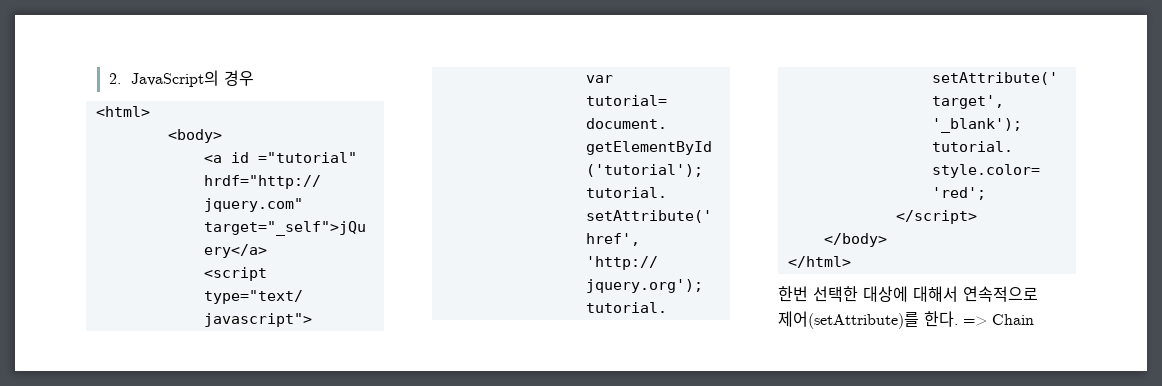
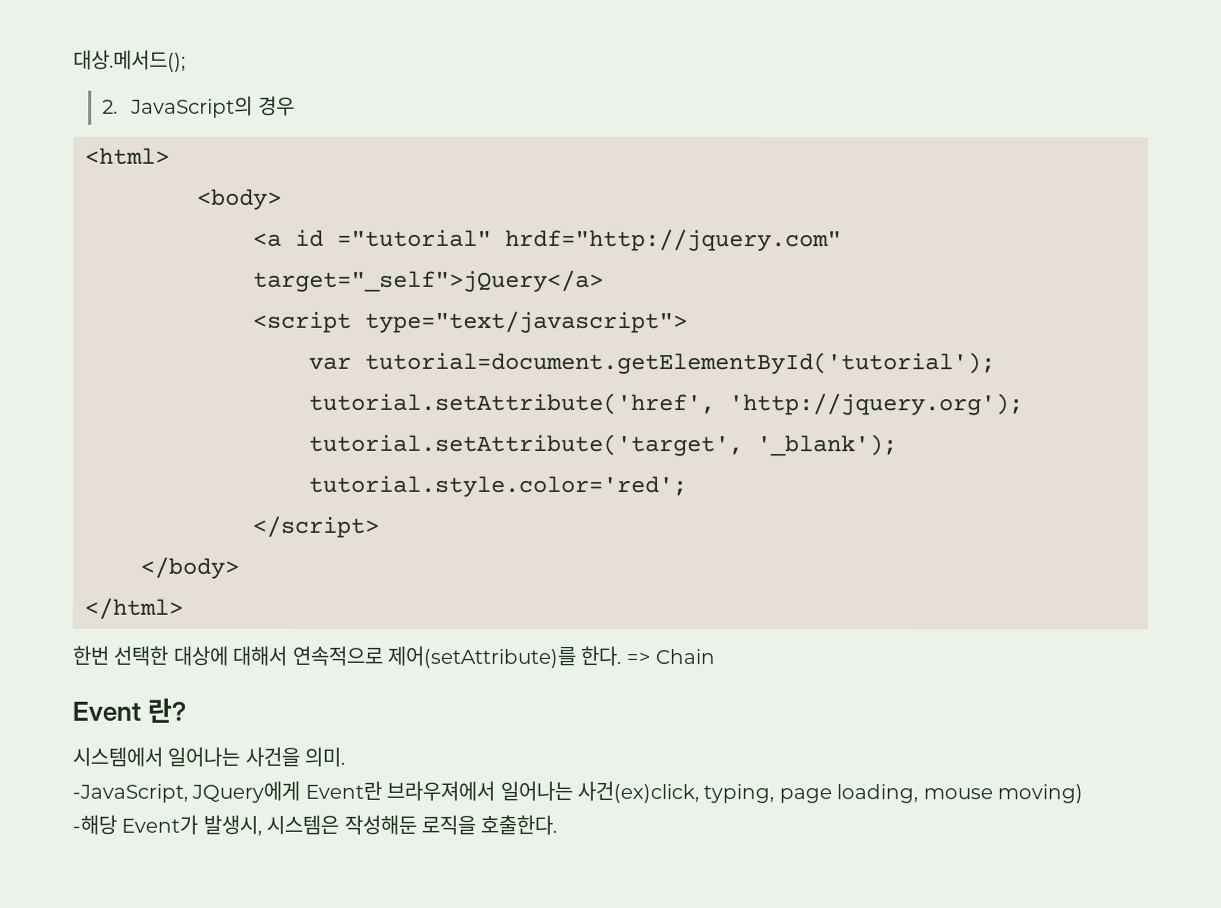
+ 대상.메서드();
+ Event 란?
+ 시스템에서 일어나는 사건을 의미.
+ -JavaScript, JQuery에게 Event란 브라우져에서 일어나는 사건(ex)click, typing, page loading, mouse moving)
+ -해당 Event가 발생시, 시스템은 작성해둔 로직을 호출한다.

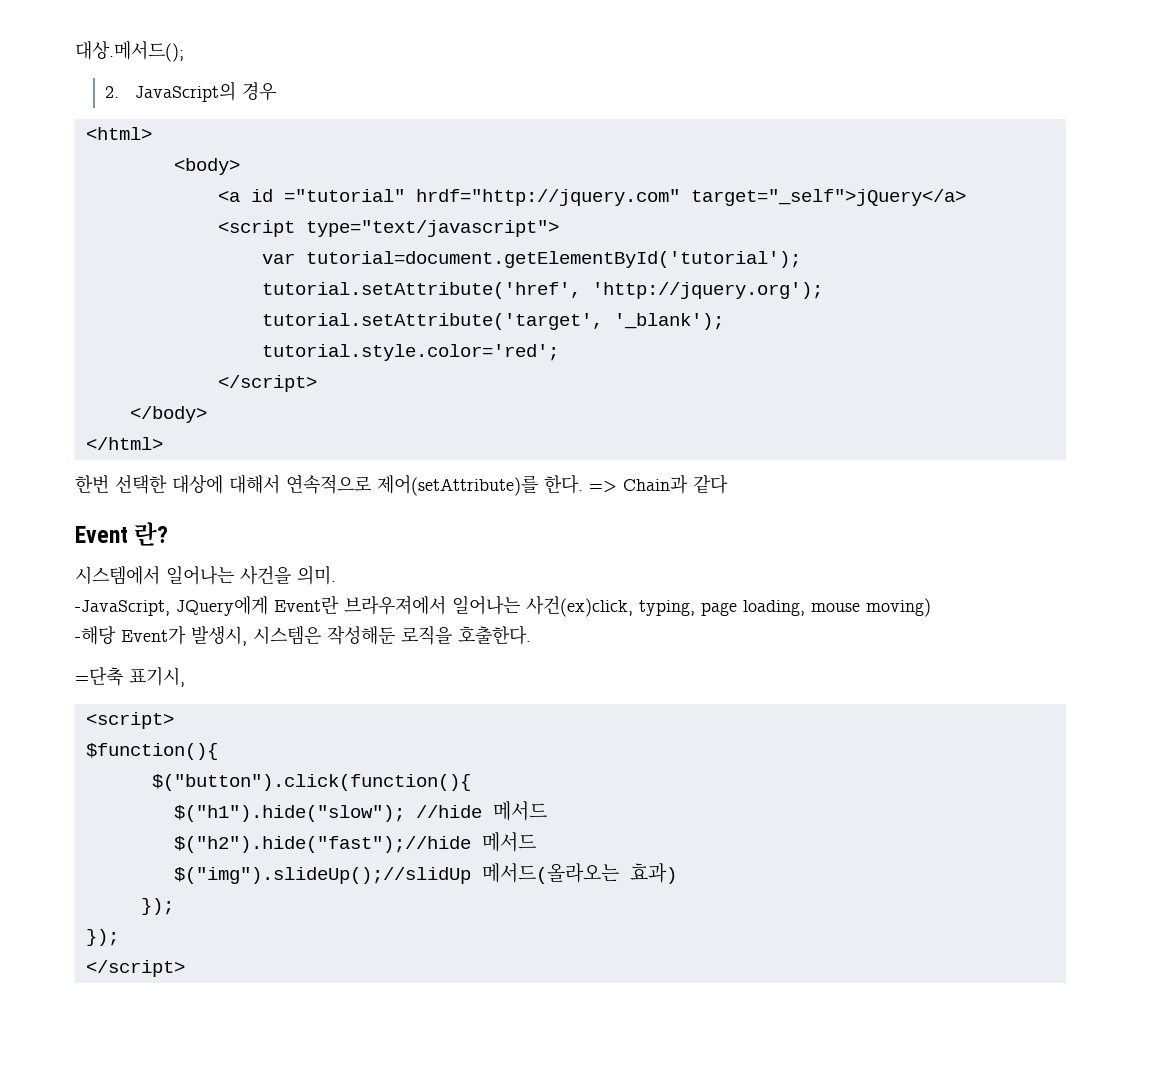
- => Chain
+ => Chain과 같다
+ =단축 표기시,
+ <script>
+ $function(){
+ $("button").click(function(){
+ $("h1").hide("slow"); //hide 메서드
+ $("h2").hide("fast");//hide 메서드
+ $("img").slideUp();//slidUp 메서드(올라오는 효과)
+ });
+ });
+ </script>

